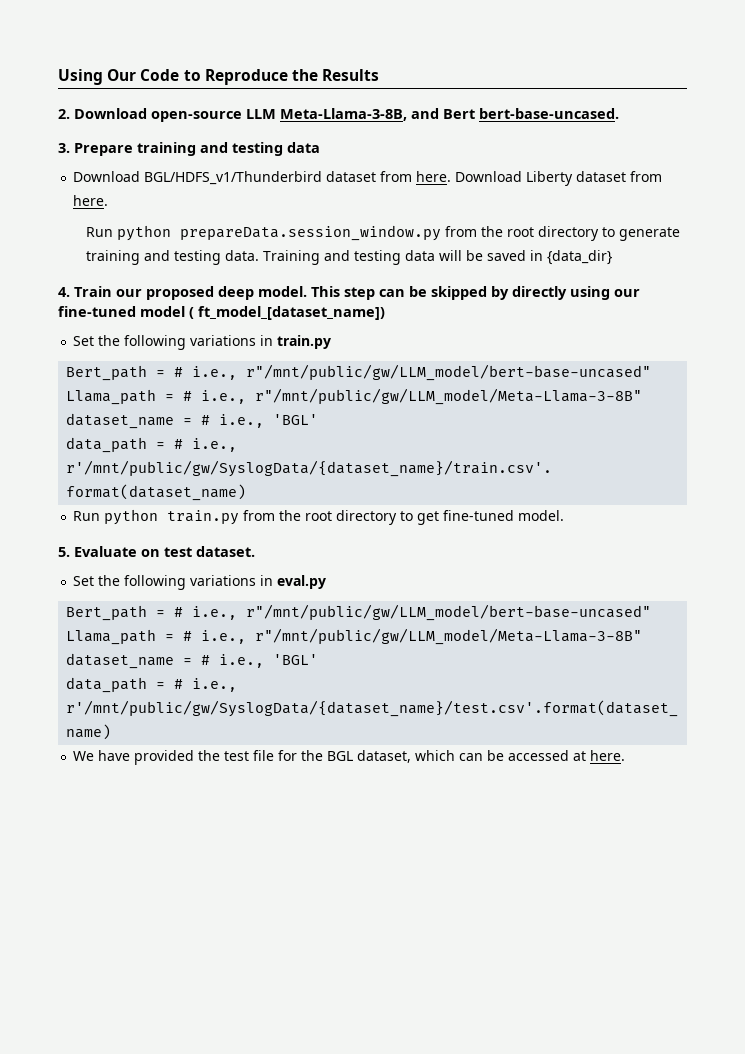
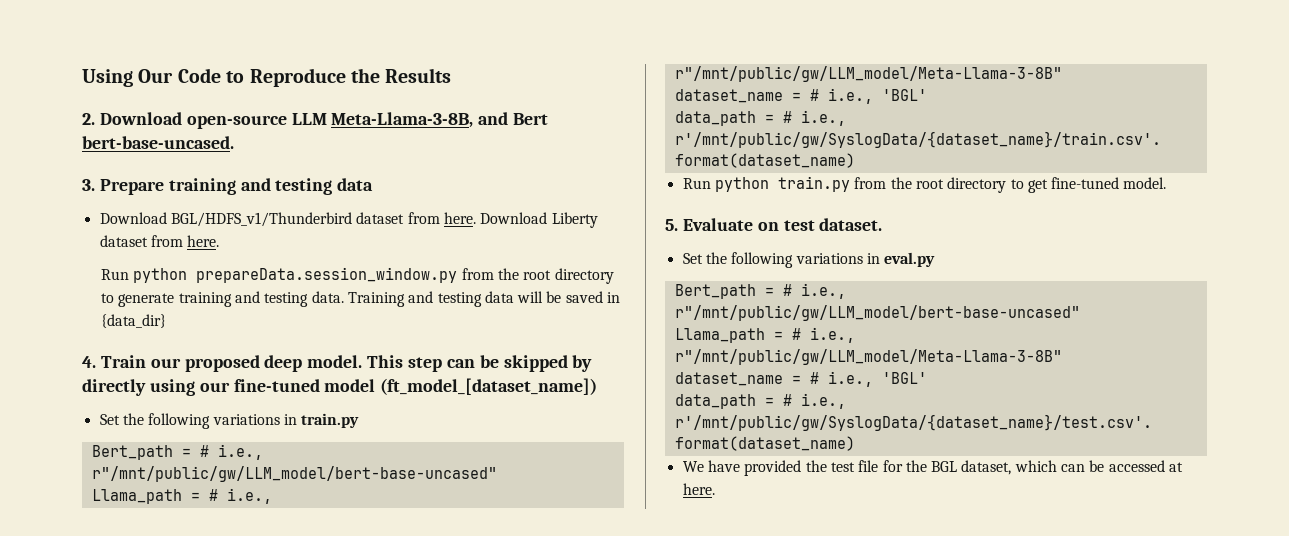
- This step can be skipped by directly using our fine-tuned model ( ft_model_[dataset_name])
+ This step can be skipped by directly using our fine-tuned model (ft_model_[dataset_name])

